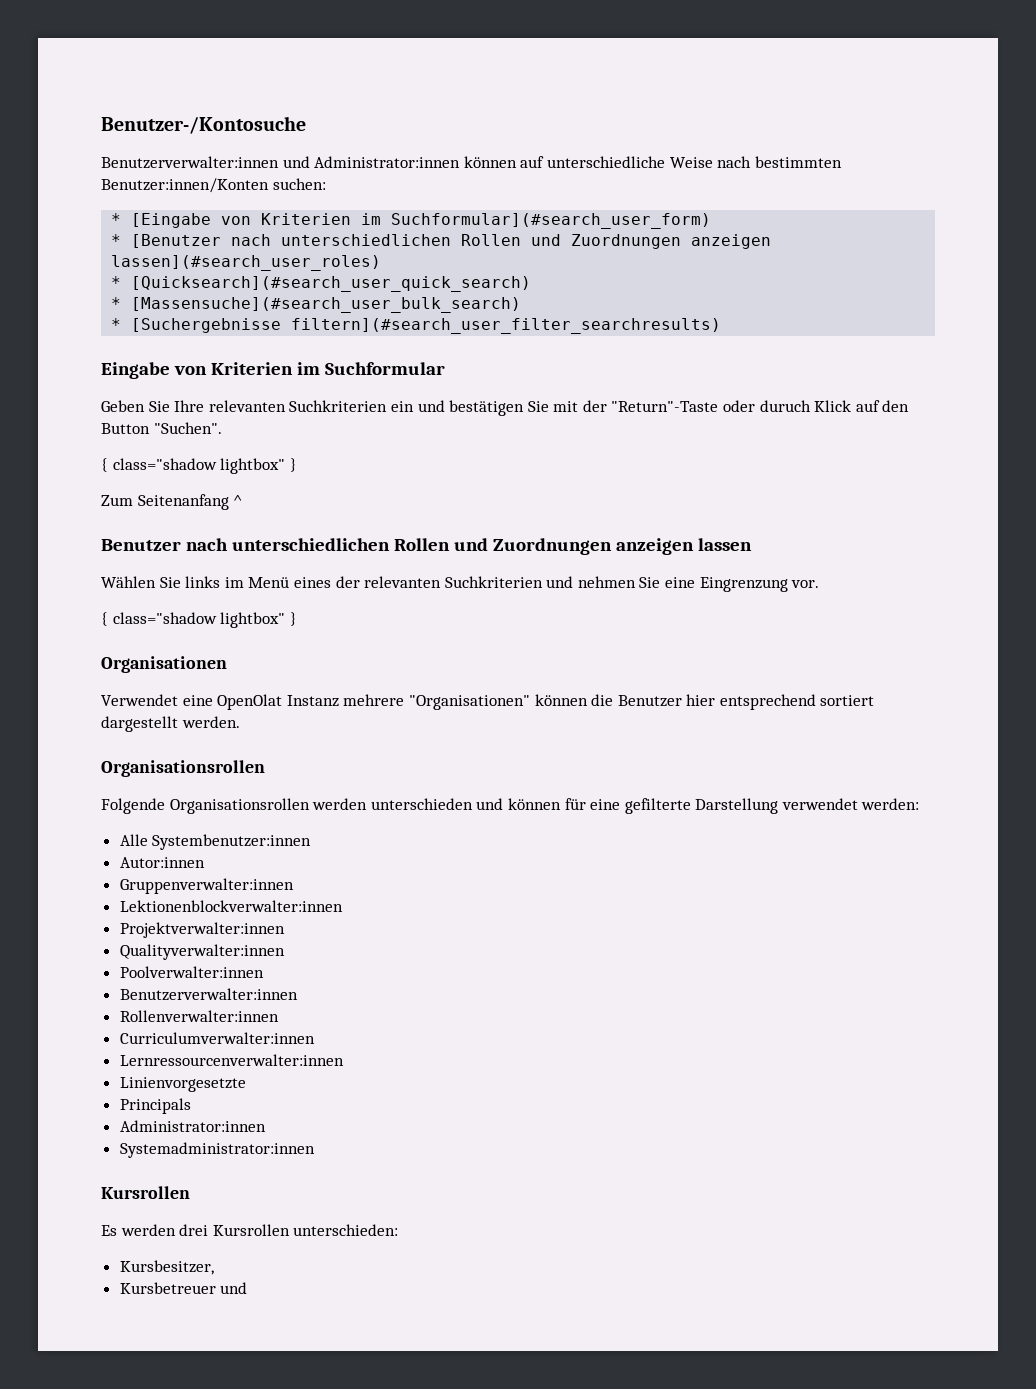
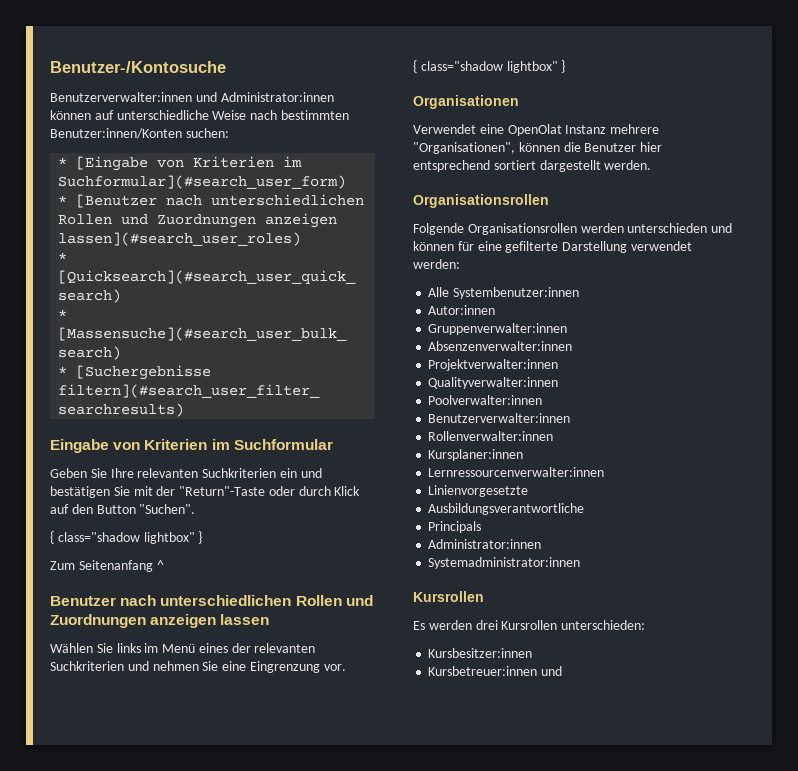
- Geben Sie Ihre relevanten Suchkriterien ein und bestätigen Sie mit der "Return"-Taste oder duruch Klick auf den Button "Suchen".
+ Geben Sie Ihre relevanten Suchkriterien ein und bestätigen Sie mit der "Return"-Taste oder durch Klick auf den Button "Suchen".
- Verwendet eine OpenOlat Instanz mehrere "Organisationen" können die Benutzer hier entsprechend sortiert dargestellt werden.
+ Verwendet eine OpenOlat Instanz mehrere "Organisationen", können die Benutzer hier entsprechend sortiert dargestellt werden.
- Lektionenblockverwalter:innen
+ Absenzenverwalter:innen
- Curriculumverwalter:innen
+ Kursplaner:innen
+ Ausbildungsverantwortliche
- Kursbesitzer,
- Kursbetreuer und
+ Kursbesitzer:innen
+ Kursbetreuer:innen und

